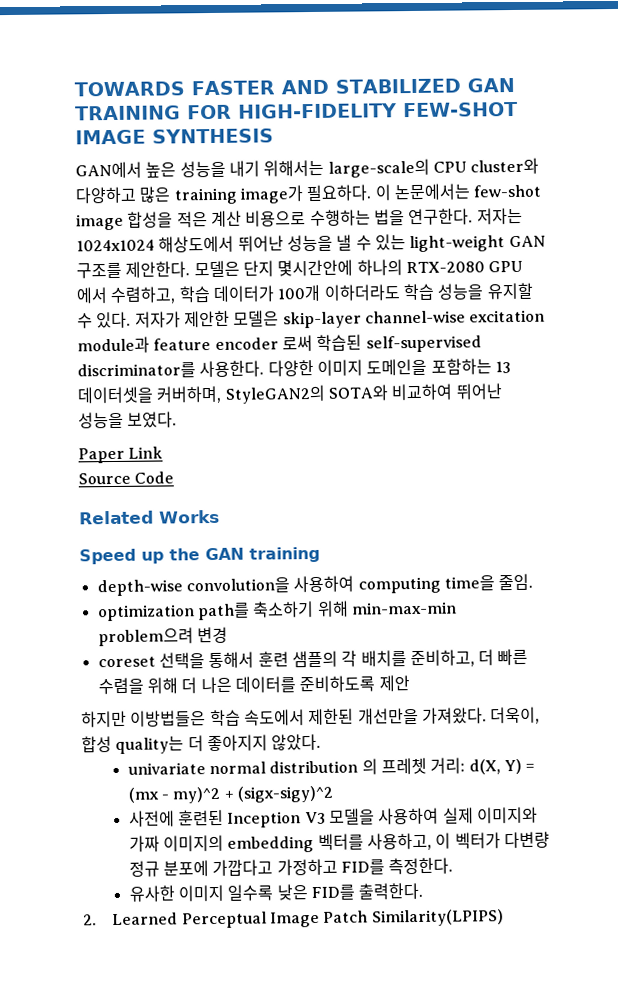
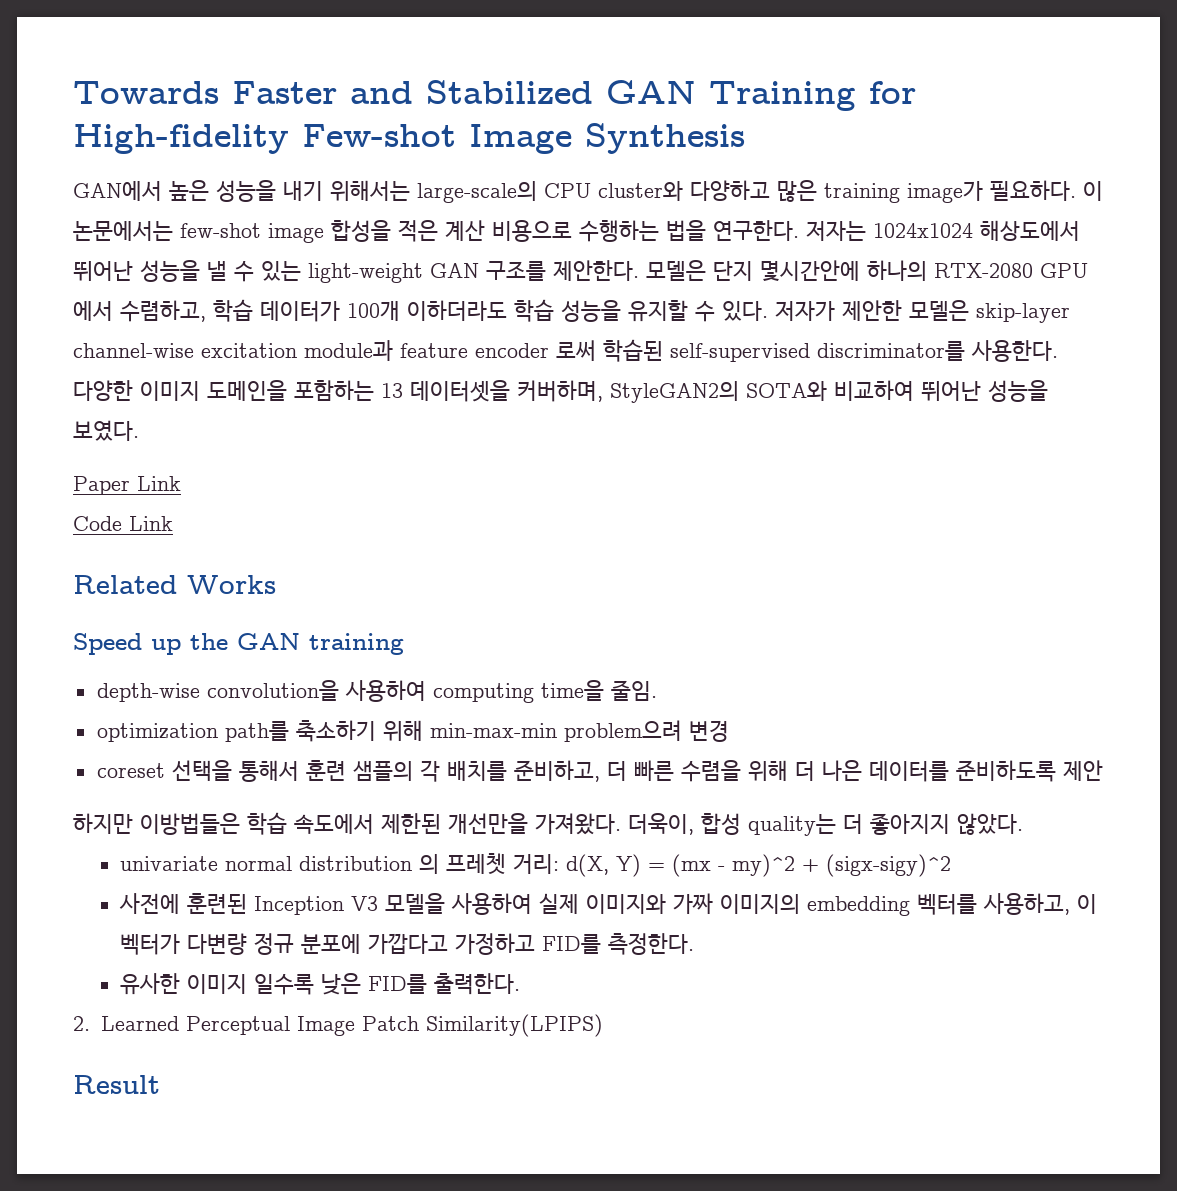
- TOWARDS FASTER AND STABILIZED GAN TRAINING FOR HIGH-FIDELITY FEW-SHOT IMAGE SYNTHESIS
+ Towards Faster and Stabilized GAN Training for High-fidelity Few-shot Image Synthesis
- Source Code
+ Code Link
+ Result

